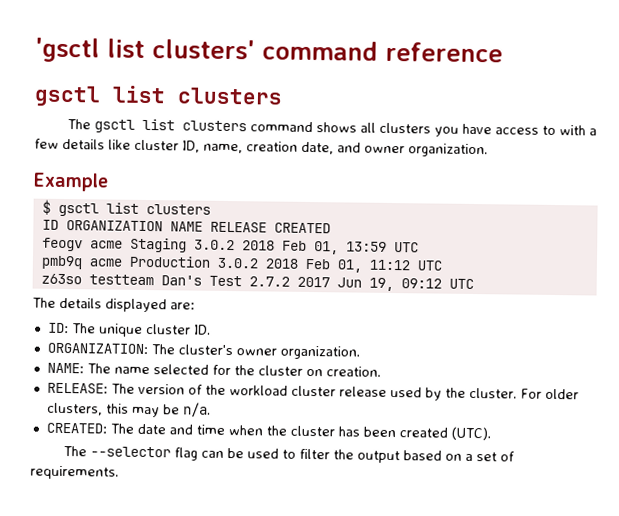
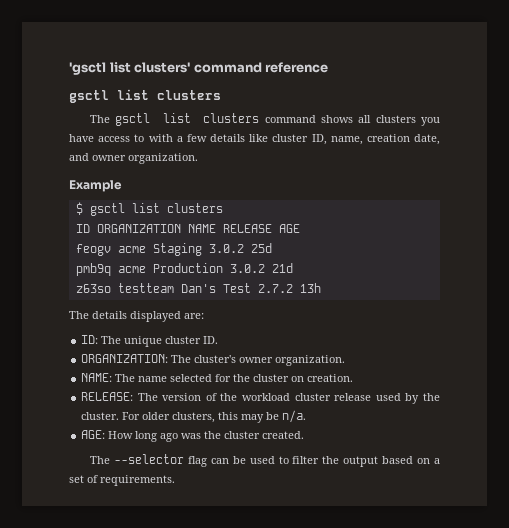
- ID ORGANIZATION NAME RELEASE CREATED
+ ID ORGANIZATION NAME RELEASE AGE
- feogv acme Staging 3.0.2 2018 Feb 01, 13:59 UTC
+ feogv acme Staging 3.0.2 25d
- pmb9q acme Production 3.0.2 2018 Feb 01, 11:12 UTC
+ pmb9q acme Production 3.0.2 21d
- z63so testteam Dan's Test 2.7.2 2017 Jun 19, 09:12 UTC
+ z63so testteam Dan's Test 2.7.2 13h
- CREATED: The date and time when the cluster has been created (UTC).
+ AGE: How long ago was the cluster created.

